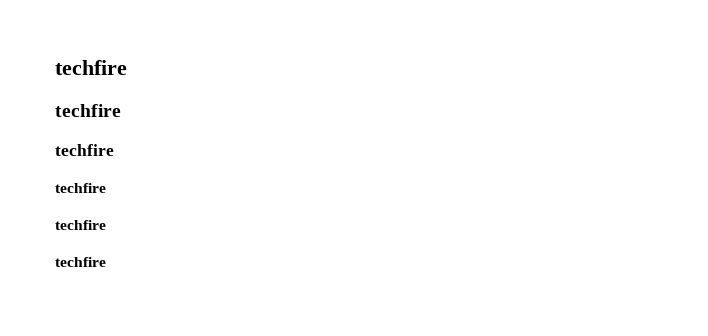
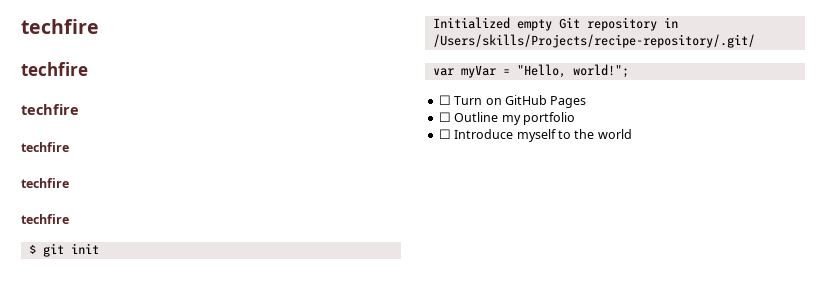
+ $ git init
+ Initialized empty Git repository in /Users/skills/Projects/recipe-repository/.git/
+ var myVar = "Hello, world!";
+ ☐ Turn on GitHub Pages
+ ☐ Outline my portfolio
+ ☐ Introduce myself to the world

